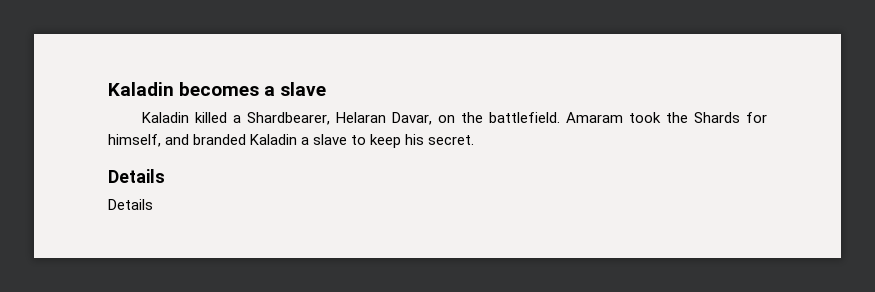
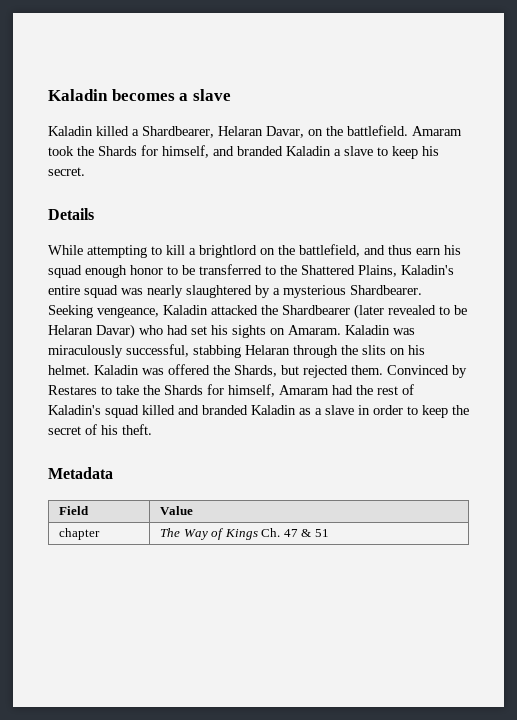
  Amaram took the Shards for himself, and branded Kaladin a slave to keep his secret.
  Details
- Details
+ While attempting to kill a brightlord on the battlefield, and thus earn his squad enough honor to be transferred to the Shattered Plains, Kaladin's entire squad was nearly slaughtered by a mysterious Shardbearer. Seeking vengeance, Kaladin attacked the Shardbearer (later revealed to be Helaran Davar) who had set his sights on Amaram. Kaladin was miraculously successful, stabbing Helaran through the slits on his helmet. Kaladin was offered the Shards, but rejected them. Convinced by Restares to take the Shards for himself, Amaram had the rest of Kaladin's squad killed and branded Kaladin as a slave in order to keep the secret of his theft.
+ Metadata
+ Field | Value
+ chapter | The Way of Kings Ch. 47 & 51

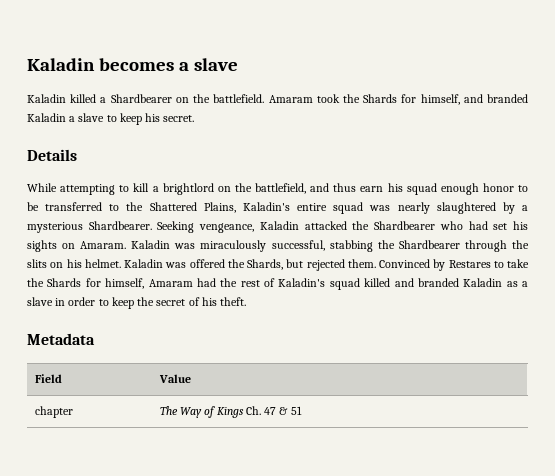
- Kaladin killed a Shardbearer, Helaran Davar, on the battlefield.
+ Kaladin killed a Shardbearer on the battlefield.
- Seeking vengeance, Kaladin attacked the Shardbearer (later revealed to be Helaran Davar) who had set his sights on Amaram.
+ Seeking vengeance, Kaladin attacked the Shardbearer who had set his sights on Amaram.
- Kaladin was miraculously successful, stabbing Helaran through the slits on his helmet.
+ Kaladin was miraculously successful, stabbing the Shardbearer through the slits on his helmet.

